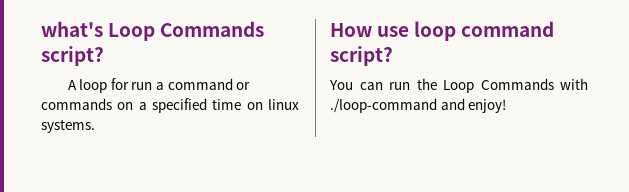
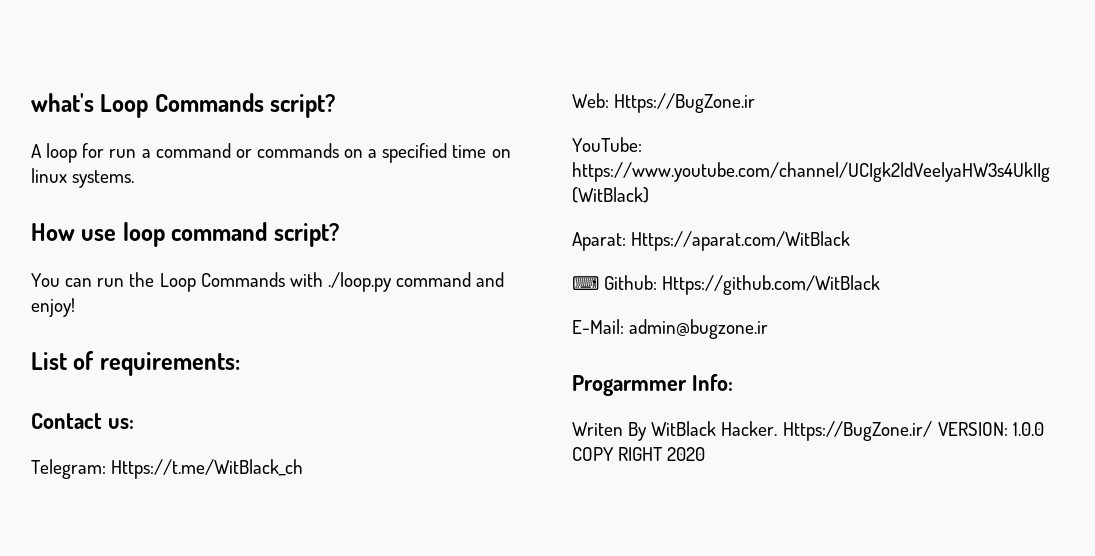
- You can run the Loop Commands with ./loop-command and enjoy!
+ You can run the Loop Commands with ./loop.py command and enjoy!
+ List of requirements:
+ Contact us:
+ Telegram: Https://t.me/WitBlack_ch
+ Web: Https://BugZone.ir
+ YouTube: https://www.youtube.com/channel/UCIgk2ldVeelyaHW3s4UkIIg (WitBlack)
+ Aparat: Https://aparat.com/WitBlack
+ ⌨ Github: Https://github.com/WitBlack
+ E-Mail: admin@bugzone.ir
+ Progarmmer Info:
+ Writen By WitBlack Hacker. Https://BugZone.ir/ VERSION: 1.0.0 COPY RIGHT 2020

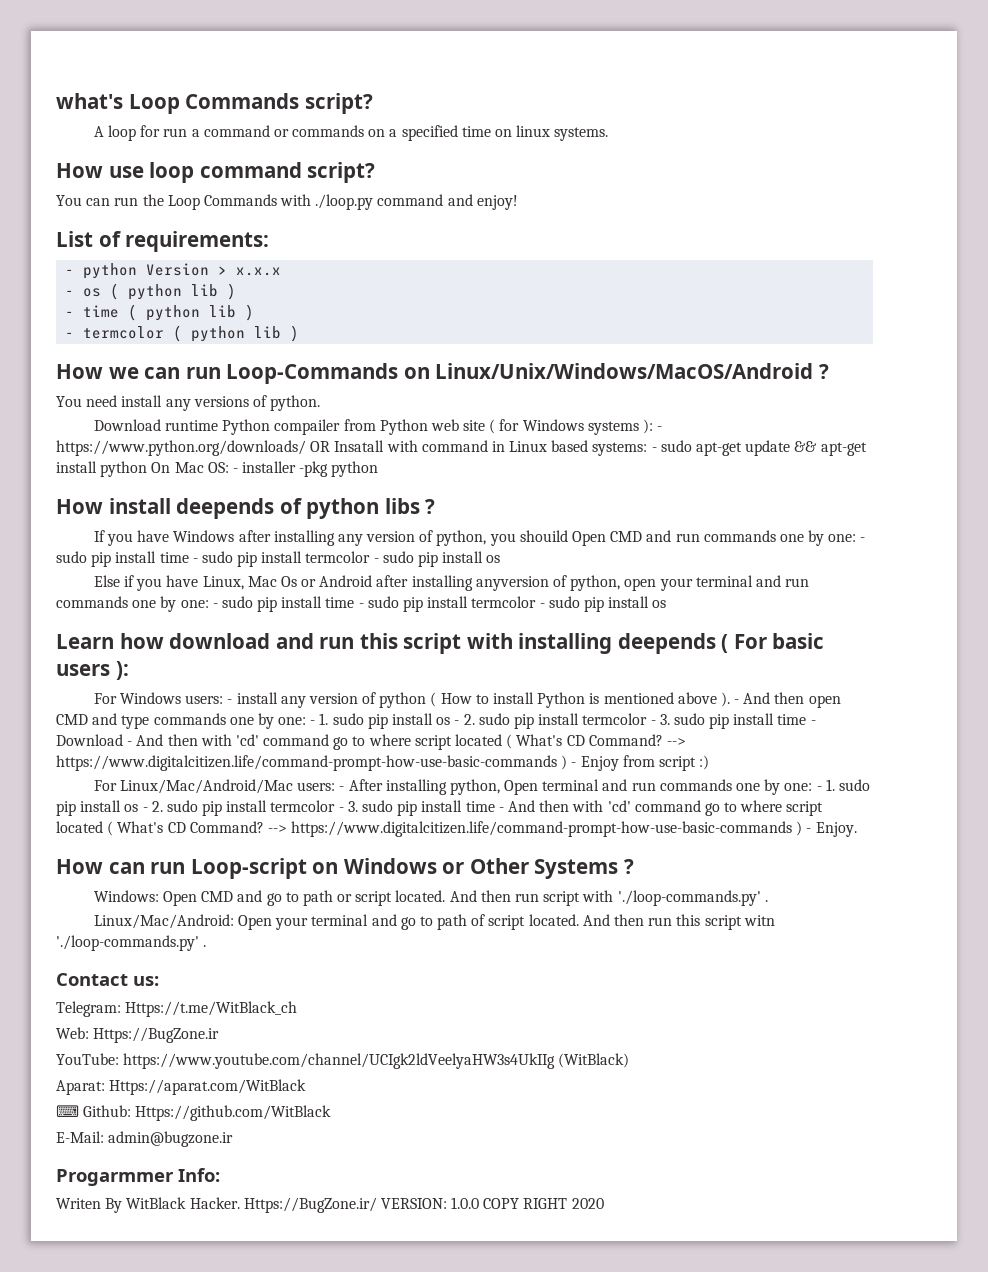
+ - python Version > x.x.x
+ - os ( python lib )
+ - time ( python lib )
+ - termcolor ( python lib )
+ How we can run Loop-Commands on Linux/Unix/Windows/MacOS/Android ?
+ You need install any versions of python.
+ Download runtime Python compailer from Python web site ( for Windows systems ): - https://www.python.org/downloads/ OR Insatall with command in Linux based systems: - sudo apt-get update && apt-get install python On Mac OS: - installer -pkg python
+ How install deepends of python libs ?
+ If you have Windows after installing any version of python, you shouild Open CMD and run commands one by one: - sudo pip install time - sudo pip install termcolor - sudo pip install os
+ Else if you have Linux, Mac Os or Android after installing anyversion of python, open your terminal and run commands one by one: - sudo pip install time - sudo pip install termcolor - sudo pip install os
+ Learn how download and run this script with installing deepends ( For basic users ):
+ For Windows users: - install any version of python ( How to install Python is mentioned above ). - And then open CMD and type commands one by one: - 1. sudo pip install os - 2. sudo pip install termcolor - 3. sudo pip install time - Download - And then with 'cd' command go to where script located ( What's CD Command? --> https://www.digitalcitizen.life/command-prompt-how-use-basic-commands ) - Enjoy from script :)
+ For Linux/Mac/Android/Mac users: - After installing python, Open terminal and run commands one by one: - 1. sudo pip install os - 2. sudo pip install termcolor - 3. sudo pip install time - And then with 'cd' command go to where script located ( What's CD Command? --> https://www.digitalcitizen.life/command-prompt-how-use-basic-commands ) - Enjoy.
+ How can run Loop-script on Windows or Other Systems ?
+ Windows: Open CMD and go to path or script located. And then run script with './loop-commands.py' .
+ Linux/Mac/Android: Open your terminal and go to path of script located. And then run this script witn './loop-commands.py' .

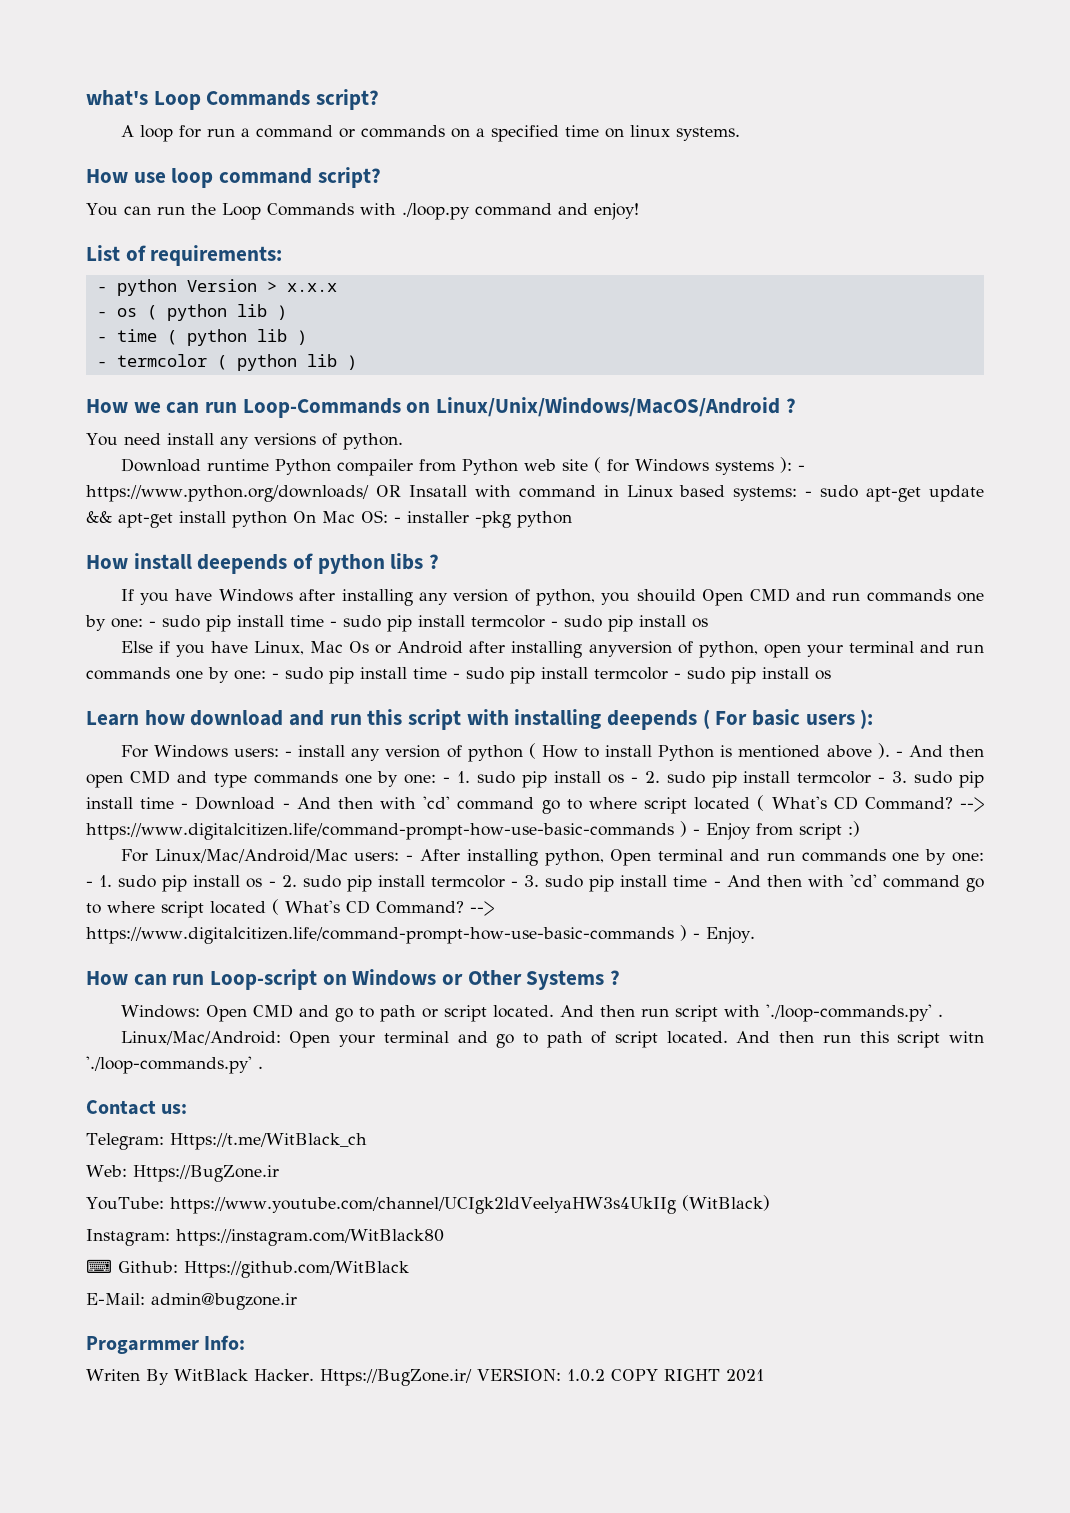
- Aparat: Https://aparat.com/WitBlack
+ Instagram: https://instagram.com/WitBlack80
- Https://BugZone.ir/ VERSION: 1.0.0 COPY RIGHT 2020
+ Https://BugZone.ir/ VERSION: 1.0.2 COPY RIGHT 2021

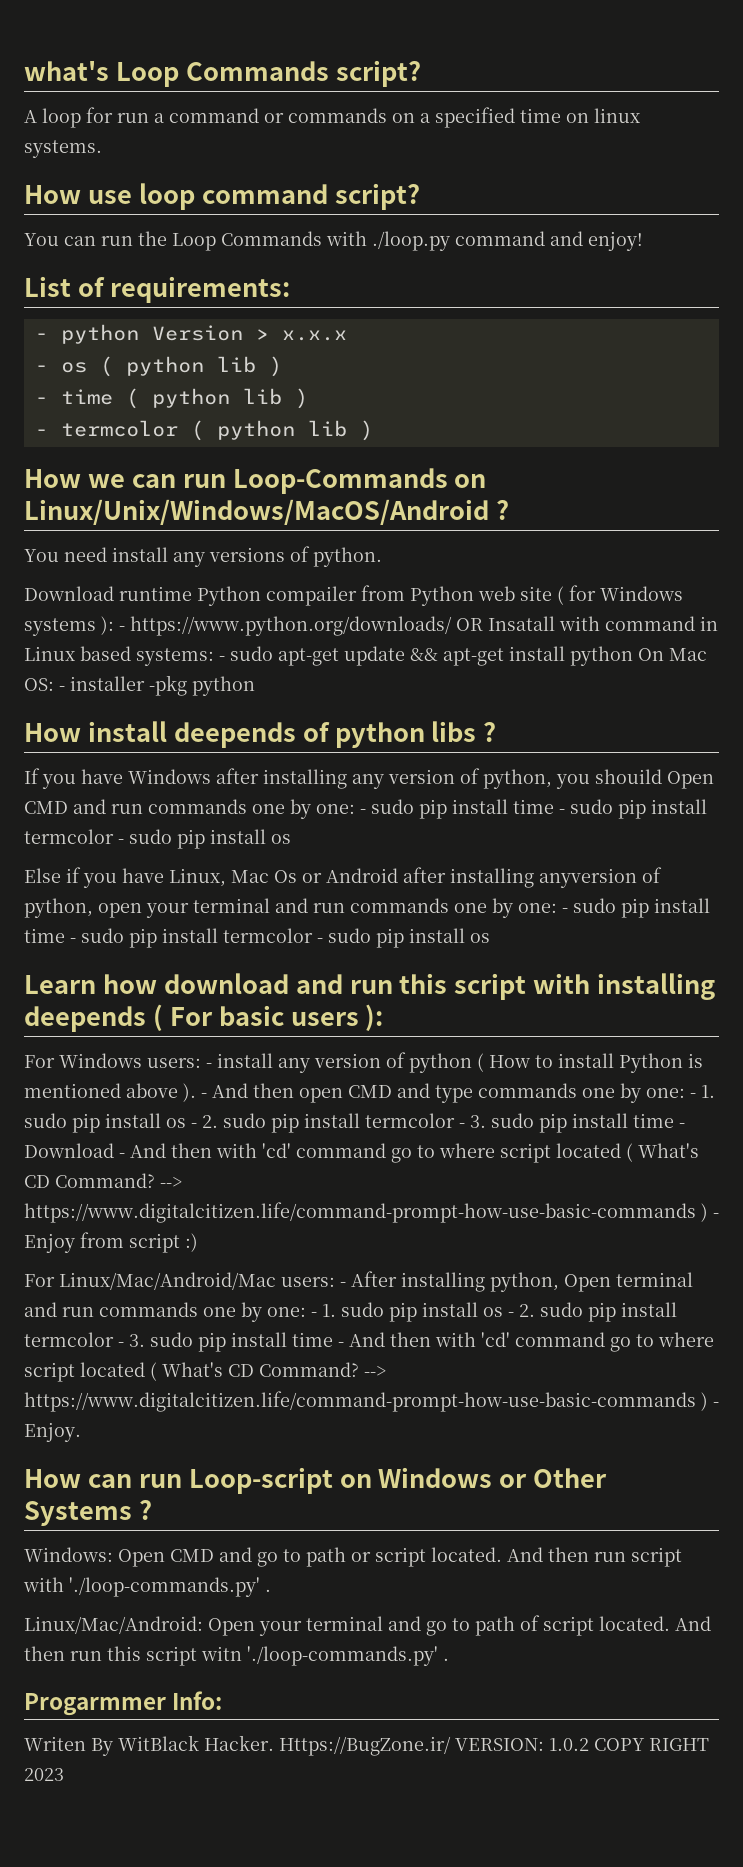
- Contact us:
- Telegram: Https://t.me/WitBlack_ch
- Web: Https://BugZone.ir
- YouTube: https://www.youtube.com/channel/UCIgk2ldVeelyaHW3s4UkIIg (WitBlack)
- Instagram: https://instagram.com/WitBlack80
- ⌨ Github: Https://github.com/WitBlack
- E-Mail: admin@bugzone.ir
- Https://BugZone.ir/ VERSION: 1.0.2 COPY RIGHT 2021
+ Https://BugZone.ir/ VERSION: 1.0.2 COPY RIGHT 2023

